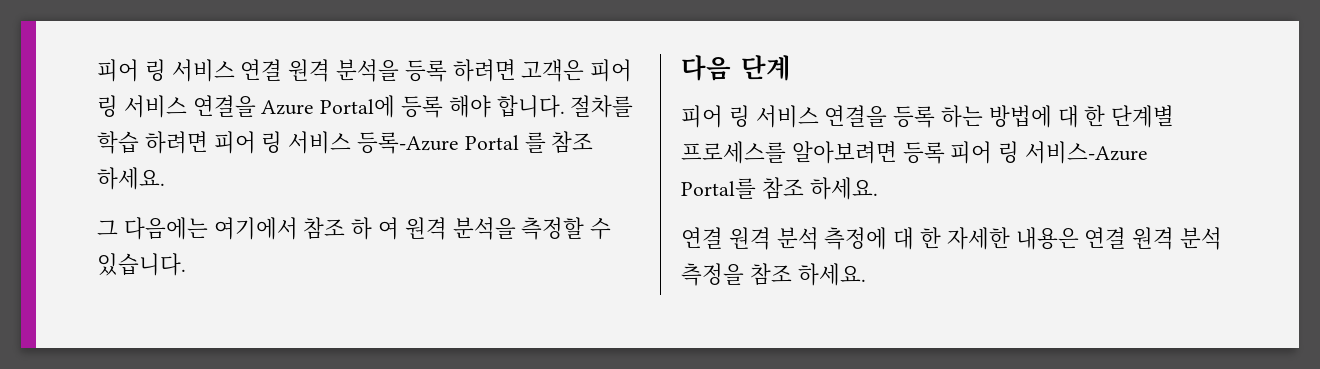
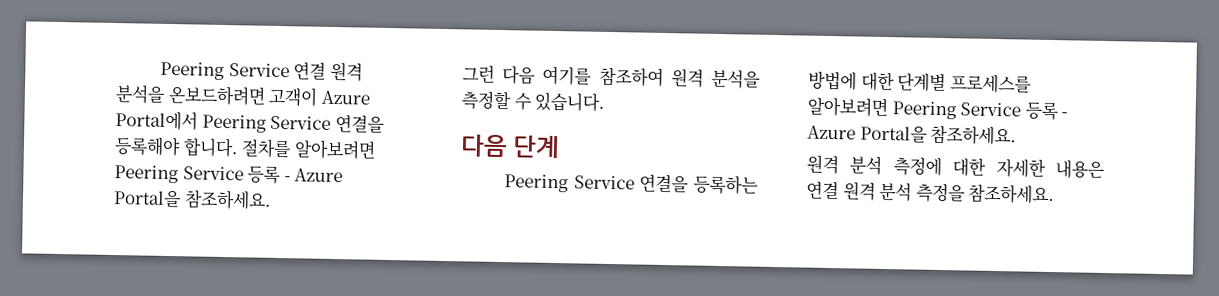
- 피어 링 서비스 연결 원격 분석을 등록 하려면 고객은 피어 링 서비스 연결을 Azure Portal에 등록 해야 합니다. 절차를 학습 하려면 피어 링 서비스 등록-Azure Portal 를 참조 하세요.
- 그 다음에는 여기에서 참조 하 여 원격 분석을 측정할 수 있습니다.
+ Peering Service 연결 원격 분석을 온보드하려면 고객이 Azure Portal에서 Peering Service 연결을 등록해야 합니다. 절차를 알아보려면 Peering Service 등록 - Azure Portal을 참조하세요.
+ 그런 다음 여기를 참조하여 원격 분석을 측정할 수 있습니다.
- 피어 링 서비스 연결을 등록 하는 방법에 대 한 단계별 프로세스를 알아보려면 등록 피어 링 서비스-Azure Portal를 참조 하세요.
- 연결 원격 분석 측정에 대 한 자세한 내용은 연결 원격 분석 측정을 참조 하세요.
+ Peering Service 연결을 등록하는 방법에 대한 단계별 프로세스를 알아보려면 Peering Service 등록 - Azure Portal을 참조하세요.
+ 원격 분석 측정에 대한 자세한 내용은 연결 원격 분석 측정을 참조하세요.

